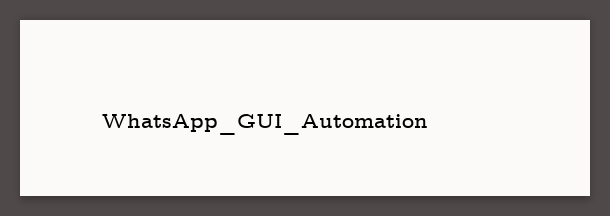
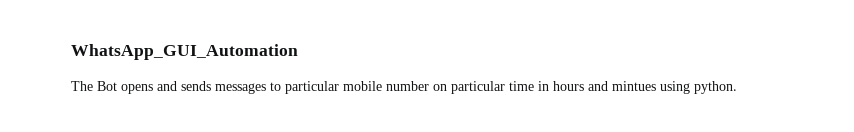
+ The Bot opens and sends messages to particular mobile number on particular time in hours and mintues using python.

